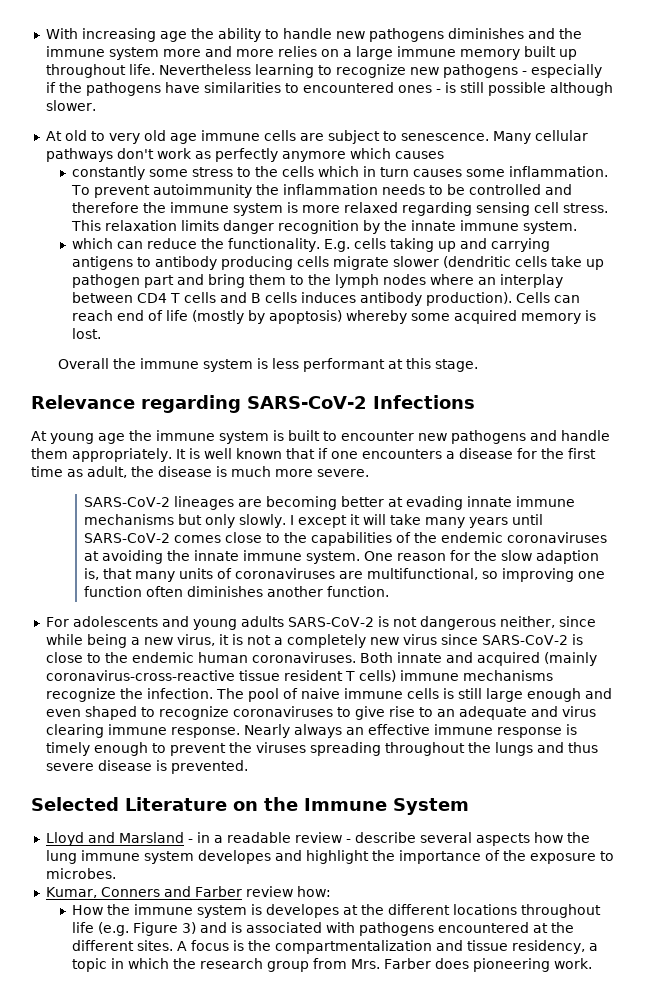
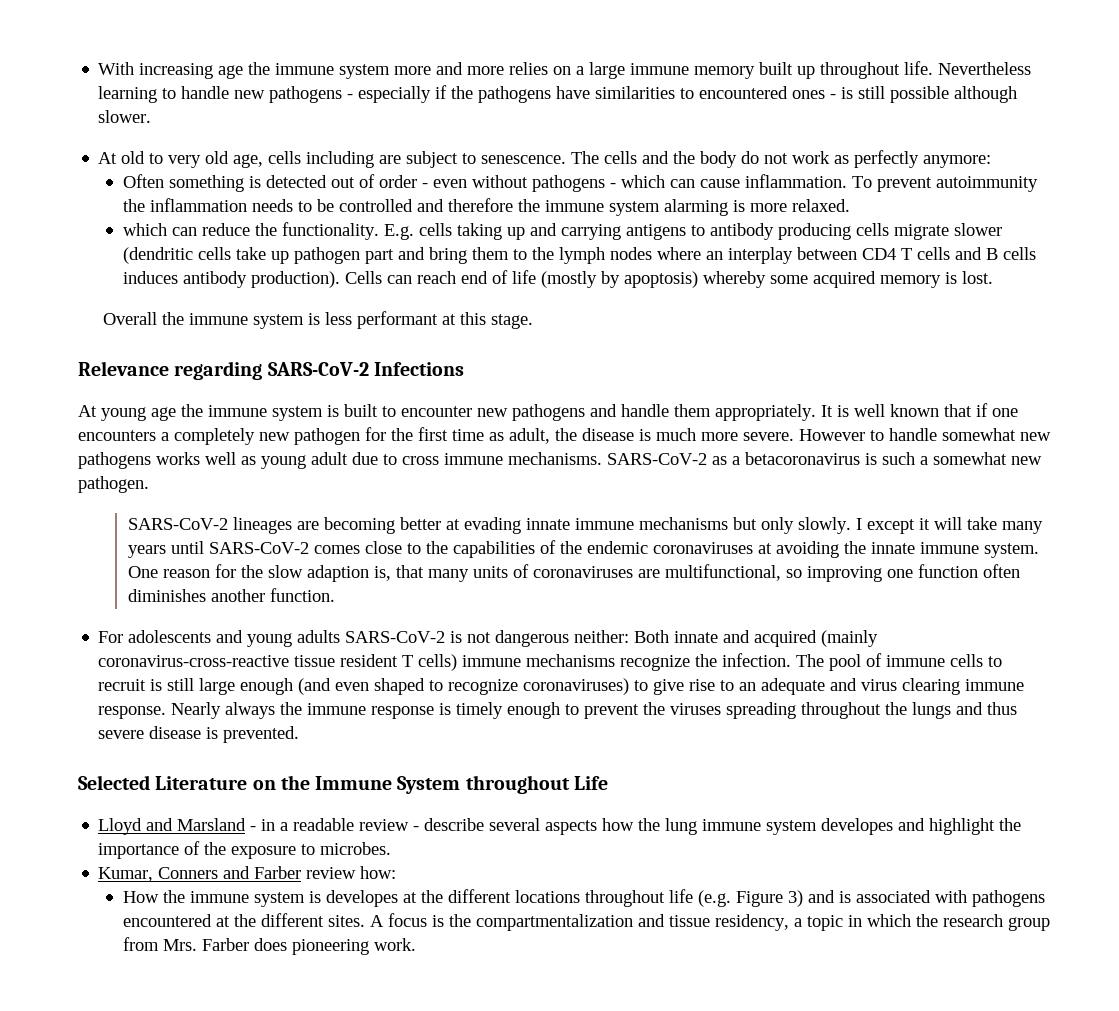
- With increasing age the ability to handle new pathogens diminishes and the immune system more and more relies on a large immune memory built up throughout life.
+ With increasing age the immune system more and more relies on a large immune memory built up throughout life.
- Nevertheless learning to recognize new pathogens - especially if the pathogens have similarities to encountered ones - is still possible although slower.
+ Nevertheless learning to handle new pathogens - especially if the pathogens have similarities to encountered ones - is still possible although slower.
- At old to very old age immune cells are subject to senescence.
+ At old to very old age, cells including are subject to senescence.
- Many cellular pathways don't work as perfectly anymore which causes
- constantly some stress to the cells which in turn causes some inflammation.
+ The cells and the body do not work as perfectly anymore:
+ Often something is detected out of order - even without pathogens - which can cause inflammation.
- To prevent autoimmunity the inflammation needs to be controlled and therefore the immune system is more relaxed regarding sensing cell stress. This relaxation limits danger recognition by the innate immune system.
+ To prevent autoimmunity the inflammation needs to be controlled and therefore the immune system alarming is more relaxed.
- It is well known that if one encounters a disease for the first time as adult, the disease is much more severe.
+ It is well known that if one encounters a completely new pathogen for the first time as adult, the disease is much more severe. However to handle somewhat new pathogens works well as young adult due to cross immune mechanisms. SARS-CoV-2 as a betacoronavirus is such a somewhat new pathogen.
- For adolescents and young adults SARS-CoV-2 is not dangerous neither, since while being a new virus, it is not a completely new virus since SARS-CoV-2 is close to the endemic human coronaviruses. Both innate and acquired (mainly coronavirus-cross-reactive tissue resident T cells) immune mechanisms recognize the infection.
+ For adolescents and young adults SARS-CoV-2 is not dangerous neither: Both innate and acquired (mainly coronavirus-cross-reactive tissue resident T cells) immune mechanisms recognize the infection.
- The pool of naive immune cells is still large enough and even shaped to recognize coronaviruses to give rise to an adequate and virus clearing immune response.
+ The pool of immune cells to recruit is still large enough (and even shaped to recognize coronaviruses) to give rise to an adequate and virus clearing immune response.
- Nearly always an effective immune response is timely enough to prevent the viruses spreading throughout the lungs and thus severe disease is prevented.
+ Nearly always the immune response is timely enough to prevent the viruses spreading throughout the lungs and thus severe disease is prevented.
- Selected Literature on the Immune System
+ Selected Literature on the Immune System throughout Life

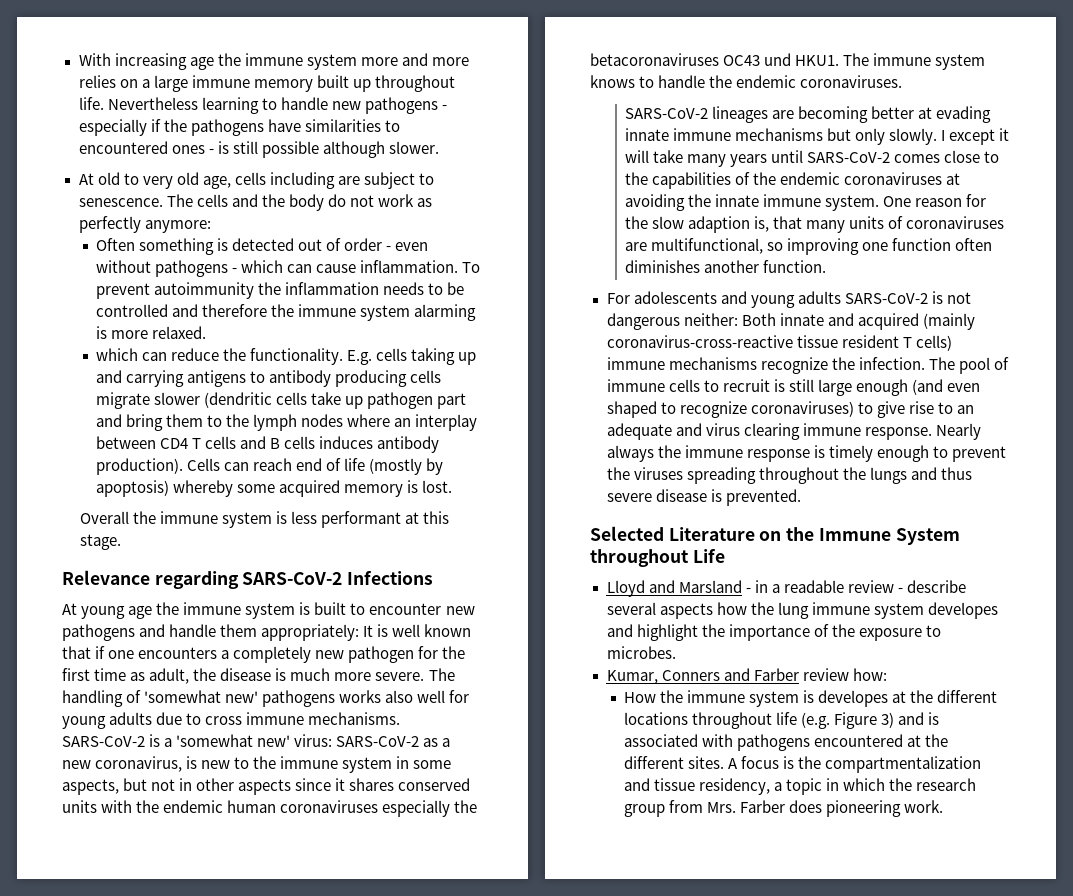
- At young age the immune system is built to encounter new pathogens and handle them appropriately. It is well known that if one encounters a completely new pathogen for the first time as adult, the disease is much more severe.
+ At young age the immune system is built to encounter new pathogens and handle them appropriately: It is well known that if one encounters a completely new pathogen for the first time as adult, the disease is much more severe.
- However to handle somewhat new pathogens works well as young adult due to cross immune mechanisms.
+ The handling of 'somewhat new' pathogens works also well for young adults due to cross immune mechanisms.
- SARS-CoV-2 as a betacoronavirus is such a somewhat new pathogen.
+ SARS-CoV-2 is a 'somewhat new' virus: SARS-CoV-2 as a new coronavirus, is new to the immune system in some aspects, but not in other aspects since it shares conserved units with the endemic human coronaviruses especially the betacoronaviruses OC43 und HKU1. The immune system knows to handle the endemic coronaviruses.

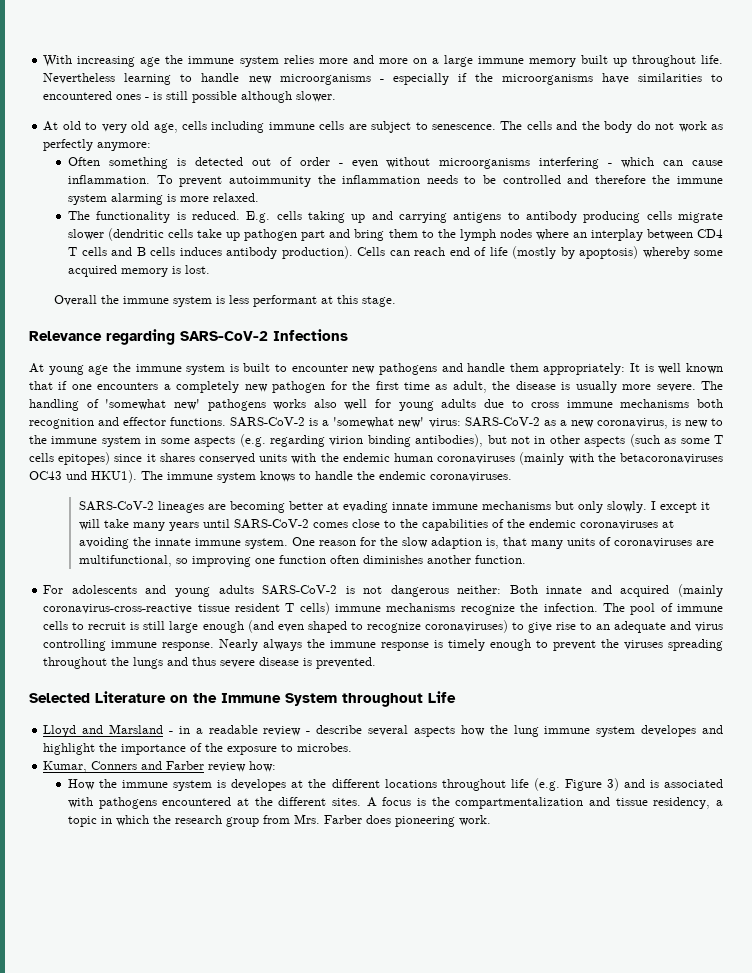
- With increasing age the immune system more and more relies on a large immune memory built up throughout life.
+ With increasing age the immune system relies more and more on a large immune memory built up throughout life.
- Nevertheless learning to handle new pathogens - especially if the pathogens have similarities to encountered ones - is still possible although slower.
+ Nevertheless learning to handle new microorganisms - especially if the microorganisms have similarities to encountered ones - is still possible although slower.
- At old to very old age, cells including are subject to senescence.
+ At old to very old age, cells including immune cells are subject to senescence.
- Often something is detected out of order - even without pathogens - which can cause inflammation.
+ Often something is detected out of order - even without microorganisms interfering - which can cause inflammation.
- which can reduce the functionality.
+ The functionality is reduced.
- At young age the immune system is built to encounter new pathogens and handle them appropriately: It is well known that if one encounters a completely new pathogen for the first time as adult, the disease is much more severe.
+ At young age the immune system is built to encounter new pathogens and handle them appropriately: It is well known that if one encounters a completely new pathogen for the first time as adult, the disease is usually more severe.
- The handling of 'somewhat new' pathogens works also well for young adults due to cross immune mechanisms.
+ The handling of 'somewhat new' pathogens works also well for young adults due to cross immune mechanisms both recognition and effector functions.
- SARS-CoV-2 is a 'somewhat new' virus: SARS-CoV-2 as a new coronavirus, is new to the immune system in some aspects, but not in other aspects since it shares conserved units with the endemic human coronaviruses especially the betacoronaviruses OC43 und HKU1.
+ SARS-CoV-2 is a 'somewhat new' virus: SARS-CoV-2 as a new coronavirus, is new to the immune system in some aspects (e.g. regarding virion binding antibodies), but not in other aspects (such as some T cells epitopes) since it shares conserved units with the endemic human coronaviruses (mainly with the betacoronaviruses OC43 und HKU1).
- The pool of immune cells to recruit is still large enough (and even shaped to recognize coronaviruses) to give rise to an adequate and virus clearing immune response.
+ The pool of immune cells to recruit is still large enough (and even shaped to recognize coronaviruses) to give rise to an adequate and virus controlling immune response.

